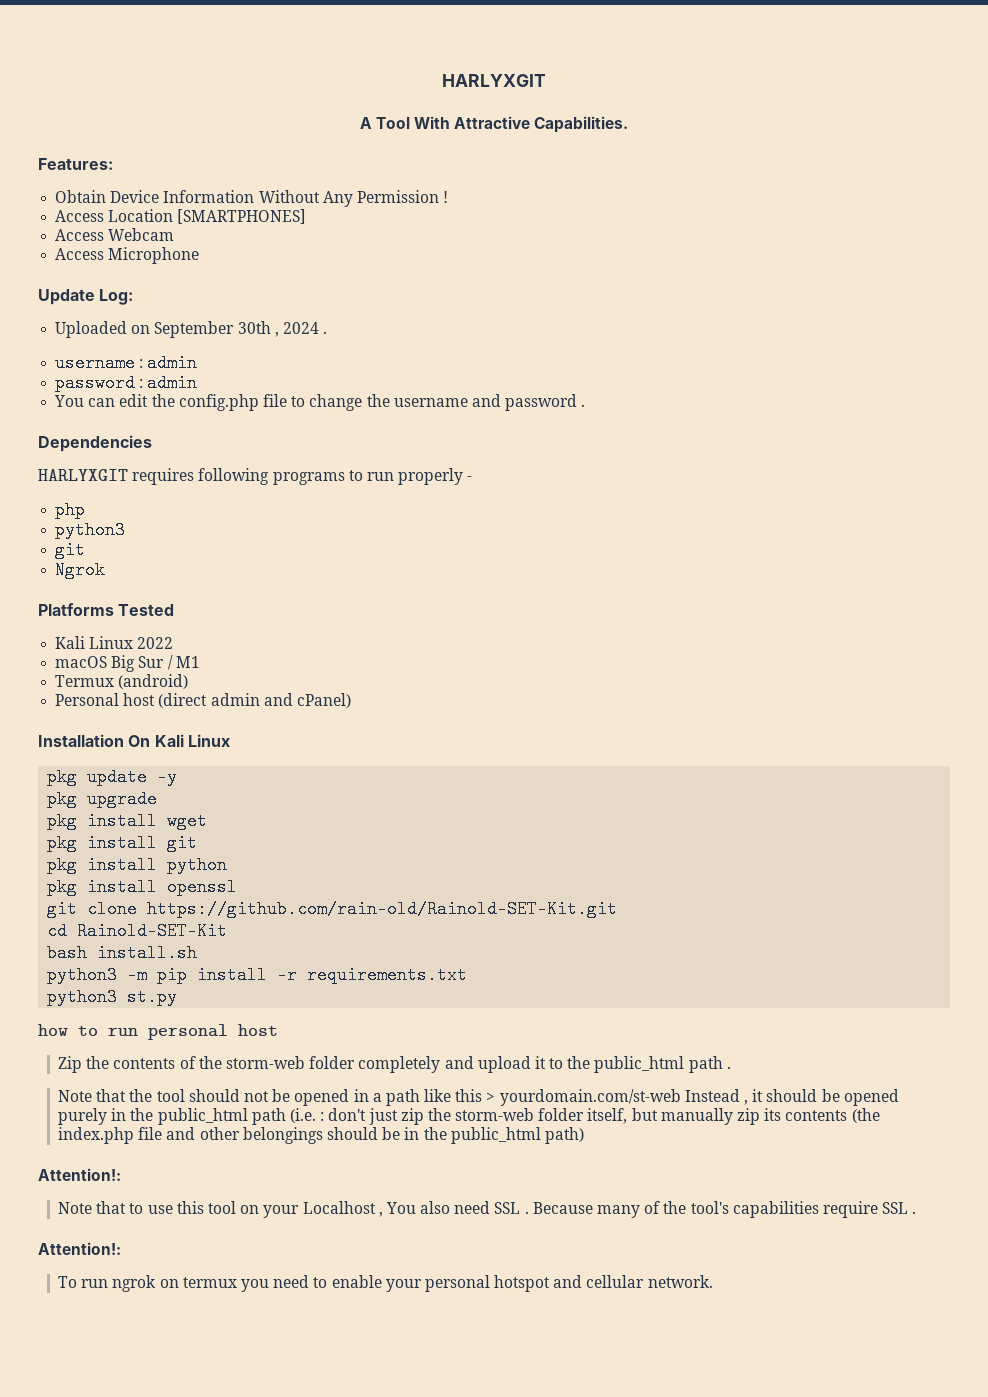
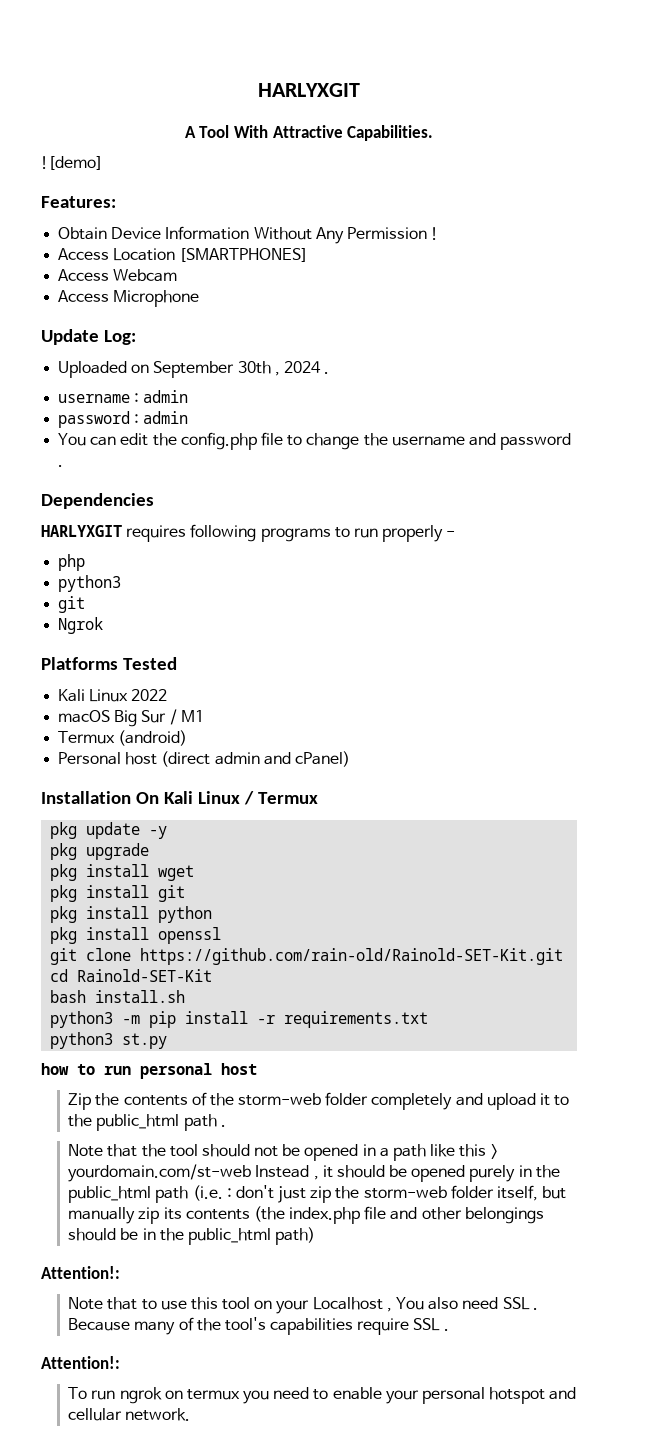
+ ![demo]
- Installation On Kali Linux
+ Installation On Kali Linux / Termux

